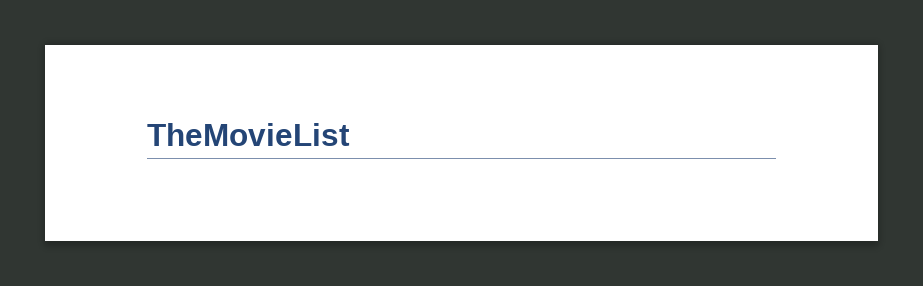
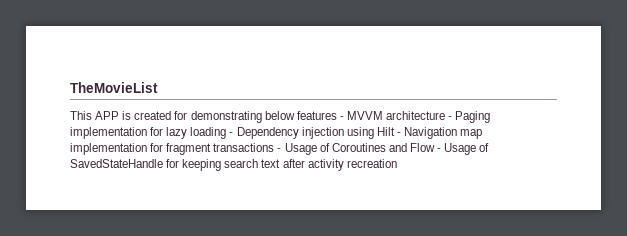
+ This APP is created for demonstrating below features - MVVM architecture - Paging implementation for lazy loading - Dependency injection using Hilt - Navigation map implementation for fragment transactions - Usage of Coroutines and Flow - Usage of SavedStateHandle for keeping search text after activity recreation

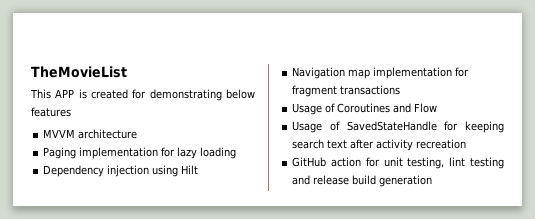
- This APP is created for demonstrating below features - MVVM architecture - Paging implementation for lazy loading - Dependency injection using Hilt - Navigation map implementation for fragment transactions - Usage of Coroutines and Flow - Usage of SavedStateHandle for keeping search text after activity recreation
+ This APP is created for demonstrating below features
+ MVVM architecture
+ Paging implementation for lazy loading
+ Dependency injection using Hilt
+ Navigation map implementation for fragment transactions
+ Usage of Coroutines and Flow
+ Usage of SavedStateHandle for keeping search text after activity recreation
+ GitHub action for unit testing, lint testing and release build generation

